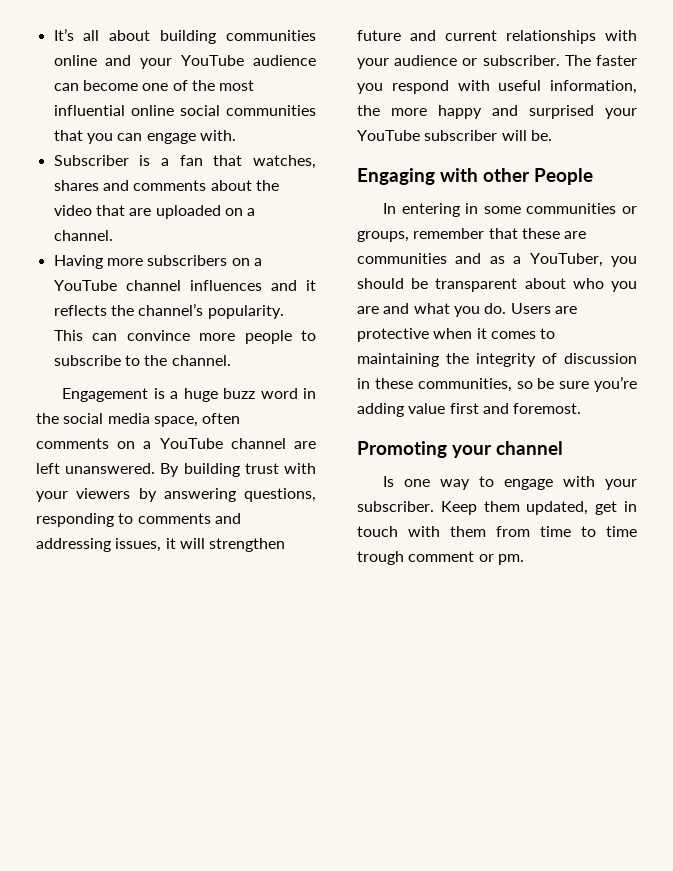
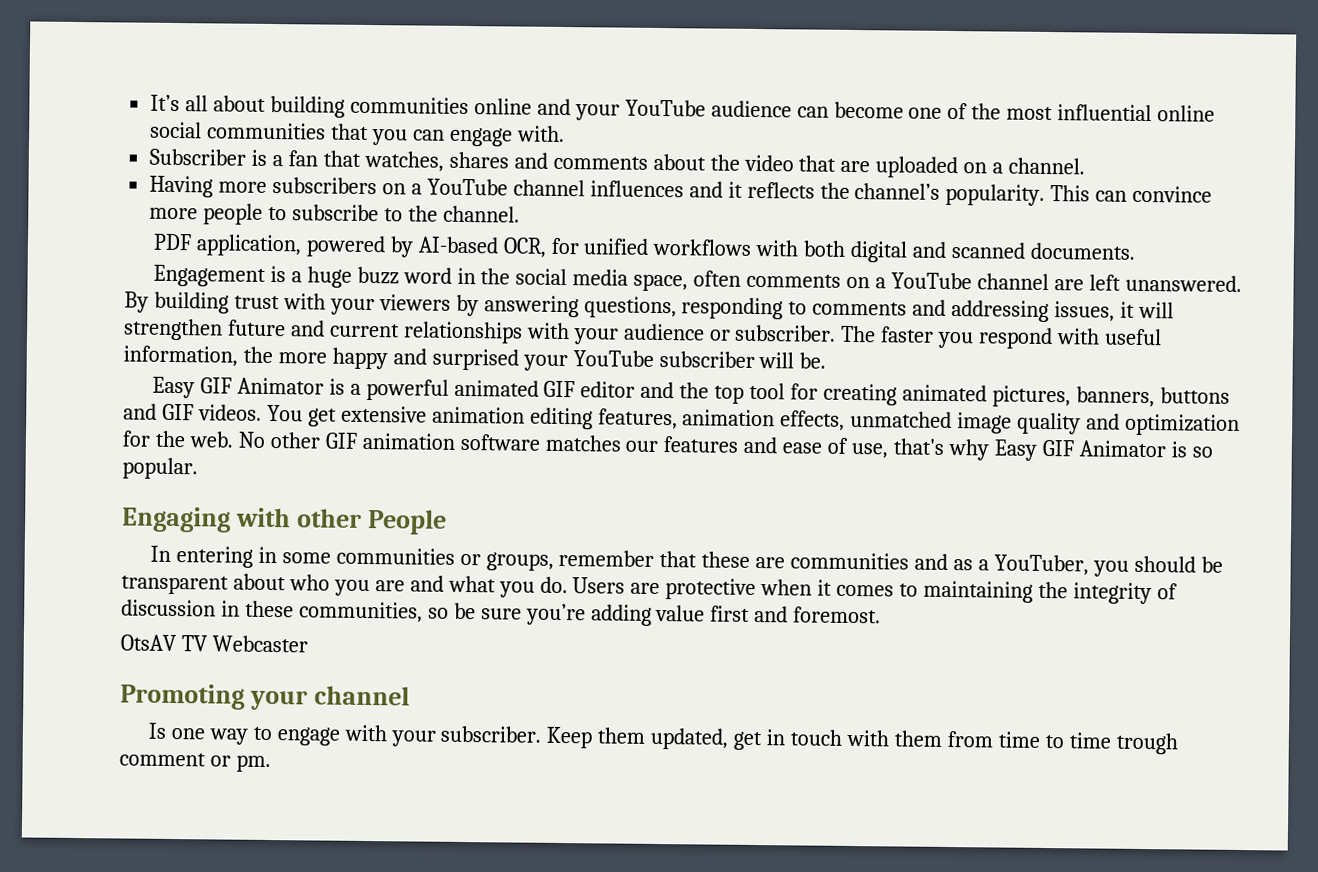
+ PDF application, powered by AI-based OCR, for unified workflows with both digital and scanned documents.
+ Easy GIF Animator is a powerful animated GIF editor and the top tool for creating animated pictures, banners, buttons and GIF videos. You get extensive animation editing features, animation effects, unmatched image quality and optimization for the web. No other GIF animation software matches our features and ease of use, that's why Easy GIF Animator is so popular.
+ OtsAV TV Webcaster

